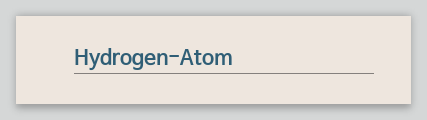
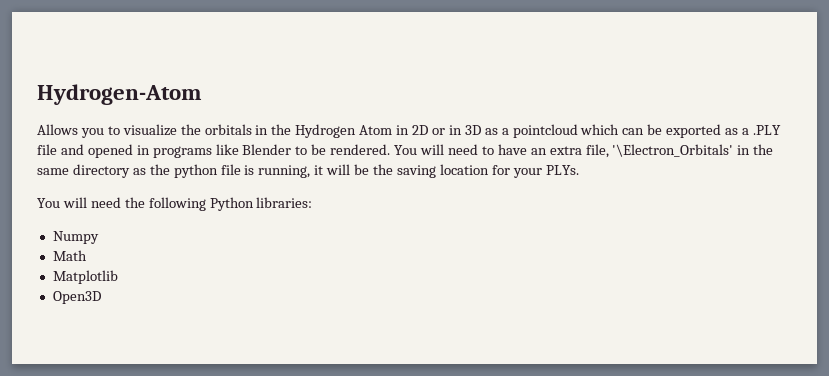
+ Allows you to visualize the orbitals in the Hydrogen Atom in 2D or in 3D as a pointcloud which can be exported as a .PLY file and opened in programs like Blender to be rendered. You will need to have an extra file, '\Electron_Orbitals' in the same directory as the python file is running, it will be the saving location for your PLYs.
+ You will need the following Python libraries:
+ Numpy
+ Math
+ Matplotlib
+ Open3D

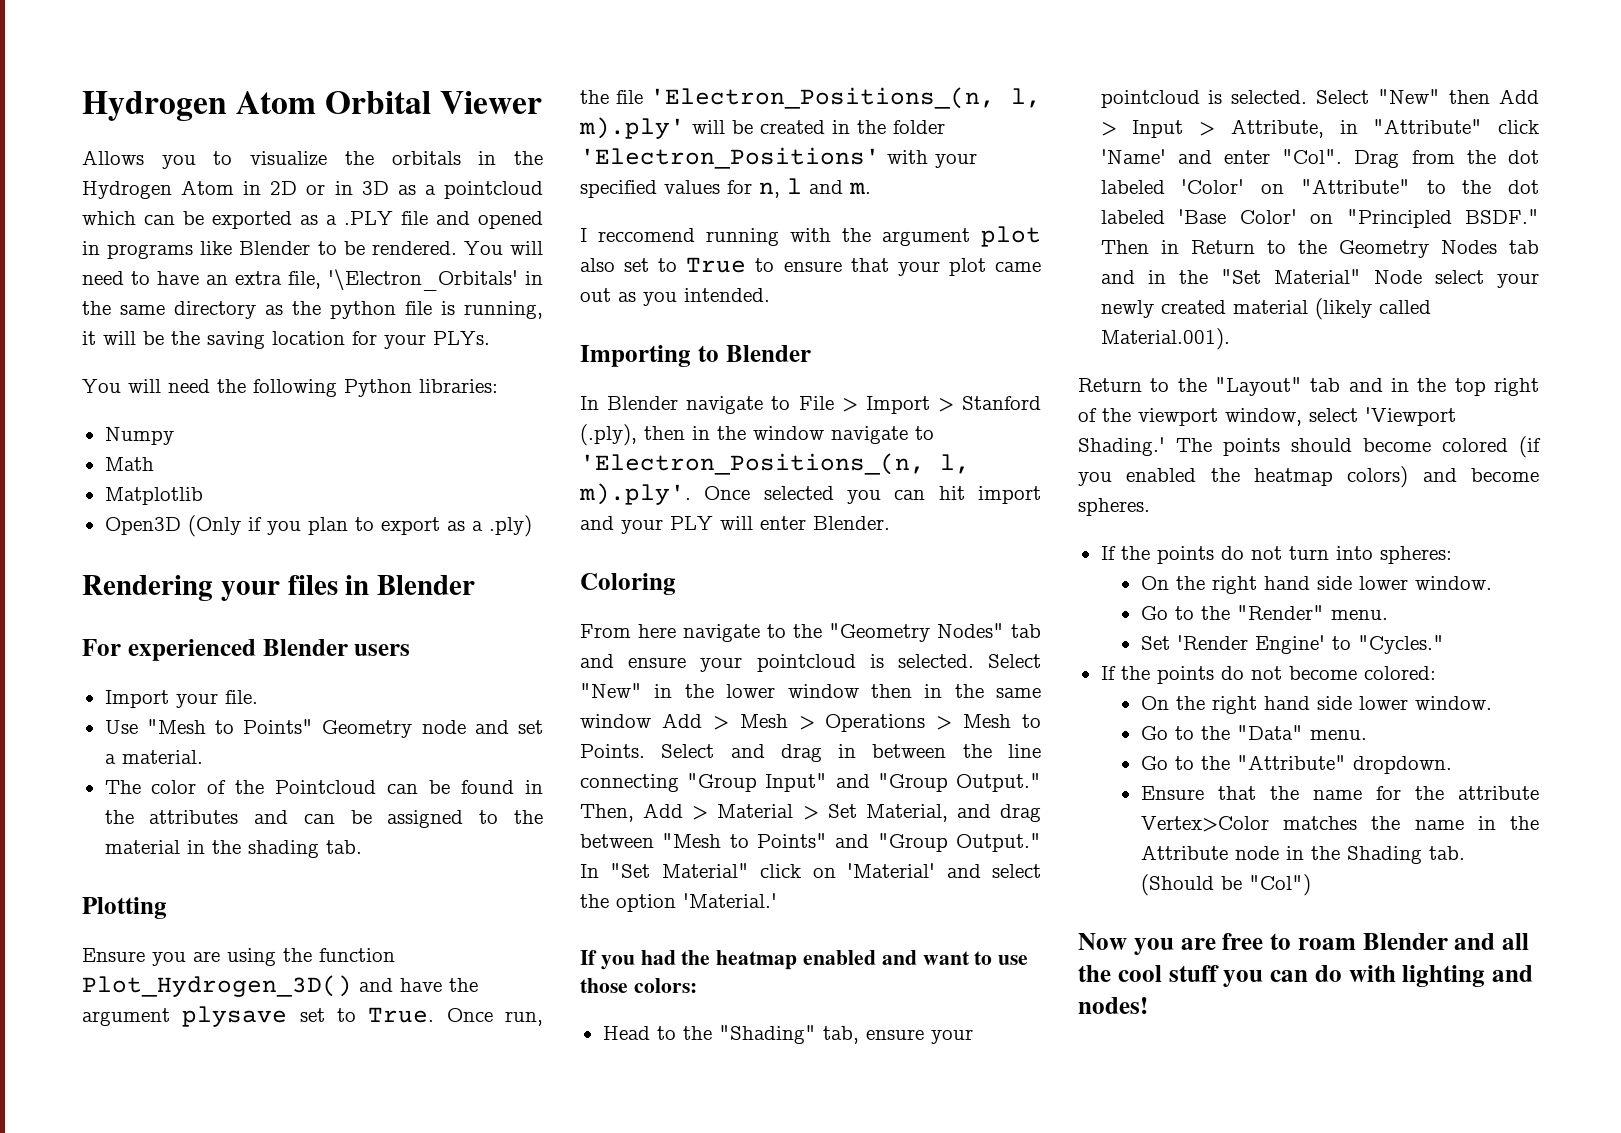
- Hydrogen-Atom
+ Hydrogen Atom Orbital Viewer
- Open3D
+ Open3D (Only if you plan to export as a .ply)
+ Rendering your files in Blender
+ For experienced Blender users
+ Import your file.
+ Use "Mesh to Points" Geometry node and set a material.
+ The color of the Pointcloud can be found in the attributes and can be assigned to the material in the shading tab.
+ Plotting
+ Ensure you are using the function Plot_Hydrogen_3D() and have the argument plysave set to True. Once run, the file 'Electron_Positions_(n, l, m).ply' will be created in the folder 'Electron_Positions' with your specified values for n, l and m.
+ I reccomend running with the argument plot also set to True to ensure that your plot came out as you intended.
+ Importing to Blender
+ In Blender navigate to File > Import > Stanford (.ply), then in the window navigate to 'Electron_Positions_(n, l, m).ply'. Once selected you can hit import and your PLY will enter Blender.
+ Coloring
+ From here navigate to the "Geometry Nodes" tab and ensure your pointcloud is selected. Select "New" in the lower window then in the same window Add > Mesh > Operations > Mesh to Points. Select and drag in between the line connecting "Group Input" and "Group Output." Then, Add > Material > Set Material, and drag between "Mesh to Points" and "Group Output." In "Set Material" click on 'Material' and select the option 'Material.'
+ If you had the heatmap enabled and want to use those colors:
+ Head to the "Shading" tab, ensure your pointcloud is selected. Select "New" then Add > Input > Attribute, in "Attribute" click 'Name' and enter "Col". Drag from the dot labeled 'Color' on "Attribute" to the dot labeled 'Base Color' on "Principled BSDF." Then in Return to the Geometry Nodes tab and in the "Set Material" Node select your newly created material (likely called Material.001).
+ Return to the "Layout" tab and in the top right of the viewport window, select 'Viewport Shading.' The points should become colored (if you enabled the heatmap colors) and become spheres.
+ If the points do not turn into spheres:
+ On the right hand side lower window.
+ Go to the "Render" menu.
+ Set 'Render Engine' to "Cycles."
+ If the points do not become colored:
+ On the right hand side lower window.
+ Go to the "Data" menu.
+ Go to the "Attribute" dropdown.
+ Ensure that the name for the attribute Vertex>Color matches the name in the Attribute node in the Shading tab. (Should be "Col")
+ Now you are free to roam Blender and all the cool stuff you can do with lighting and nodes!

